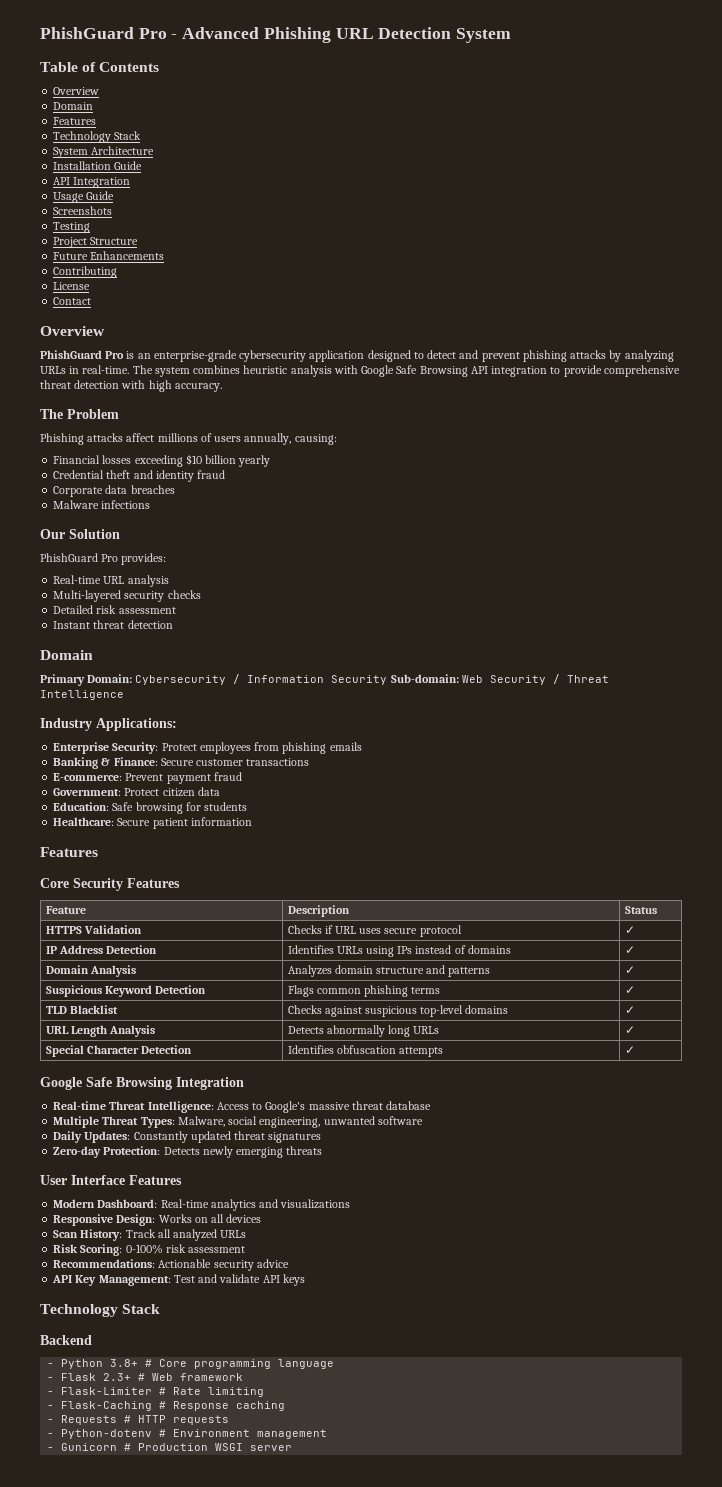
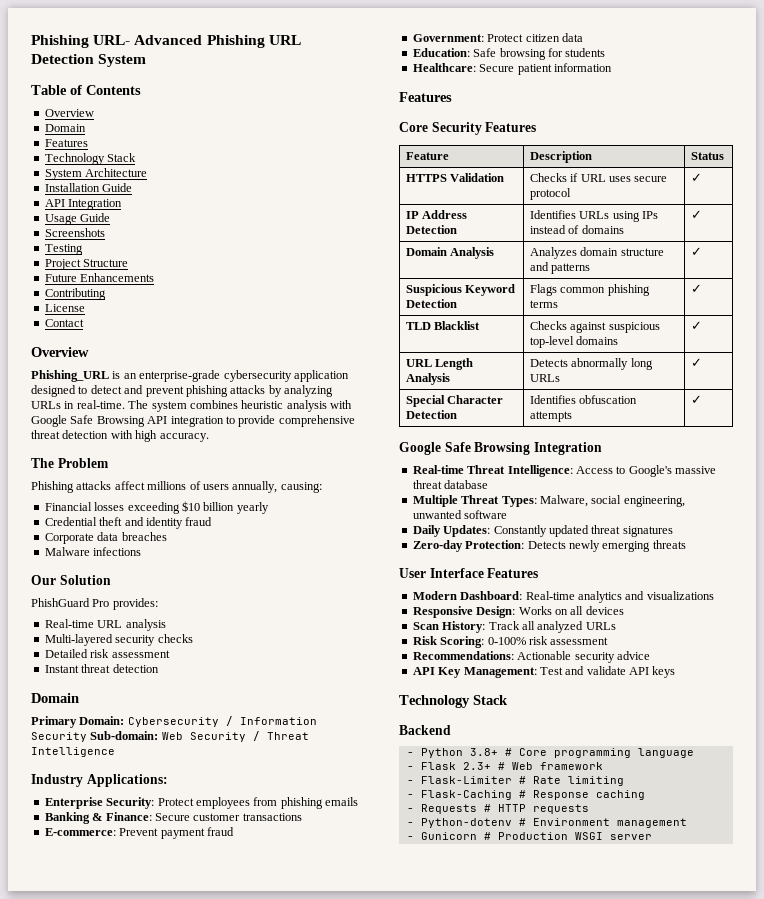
- PhishGuard Pro - Advanced Phishing URL Detection System
+ Phishing URL- Advanced Phishing URL Detection System
- PhishGuard Pro is an enterprise-grade cybersecurity application designed to detect and prevent phishing attacks by analyzing URLs in real-time.
+ Phishing_URL is an enterprise-grade cybersecurity application designed to detect and prevent phishing attacks by analyzing URLs in real-time.

